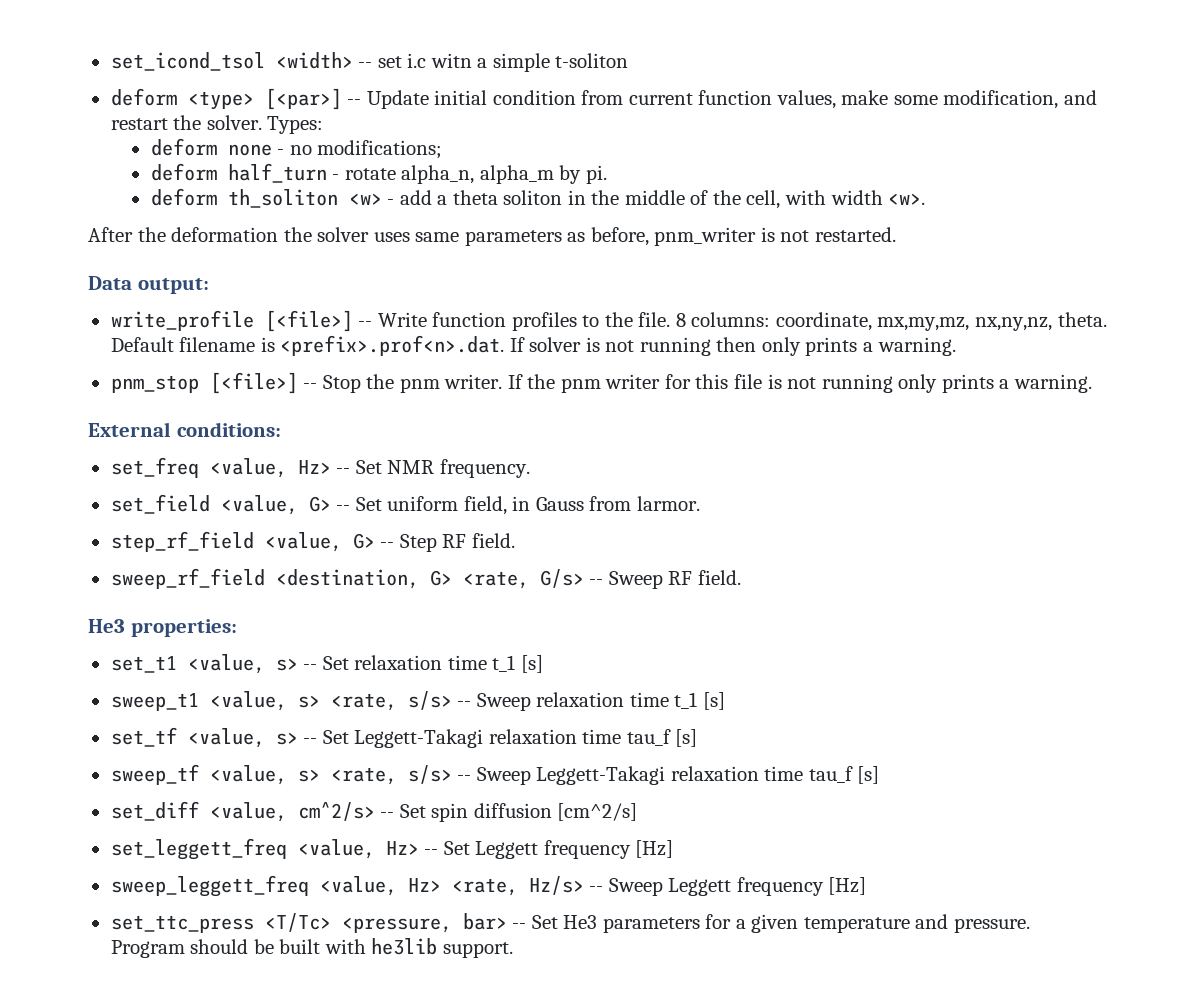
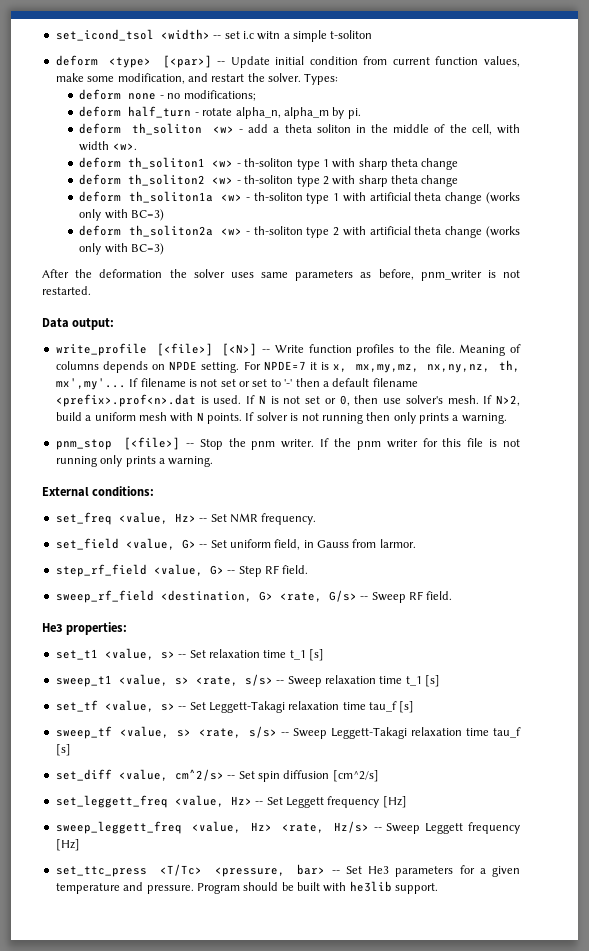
+ deform th_soliton1 <w> - th-soliton type 1 with sharp theta change
+ deform th_soliton2 <w> - th-soliton type 2 with sharp theta change
+ deform th_soliton1a <w> - th-soliton type 1 with artificial theta change (works only with BC=3)
+ deform th_soliton2a <w> - th-soliton type 2 with artificial theta change (works only with BC=3)
- write_profile [<file>] -- Write function profiles to the file.
+ write_profile [<file>] [<N>] -- Write function profiles to the file.
- 8 columns: coordinate, mx,my,mz, nx,ny,nz, theta. Default filename is <prefix>.prof<n>.dat. If solver is not running then only prints a warning.
+ Meaning of columns depends on NPDE setting. For NPDE=7 it is x, mx,my,mz, nx,ny,nz, th, mx',my'... If filename is not set or set to '-' then a default filename <prefix>.prof<n>.dat is used. If N is not set or 0, then use solver's mesh. If N>2, build a uniform mesh with N points. If solver is not running then only prints a warning.

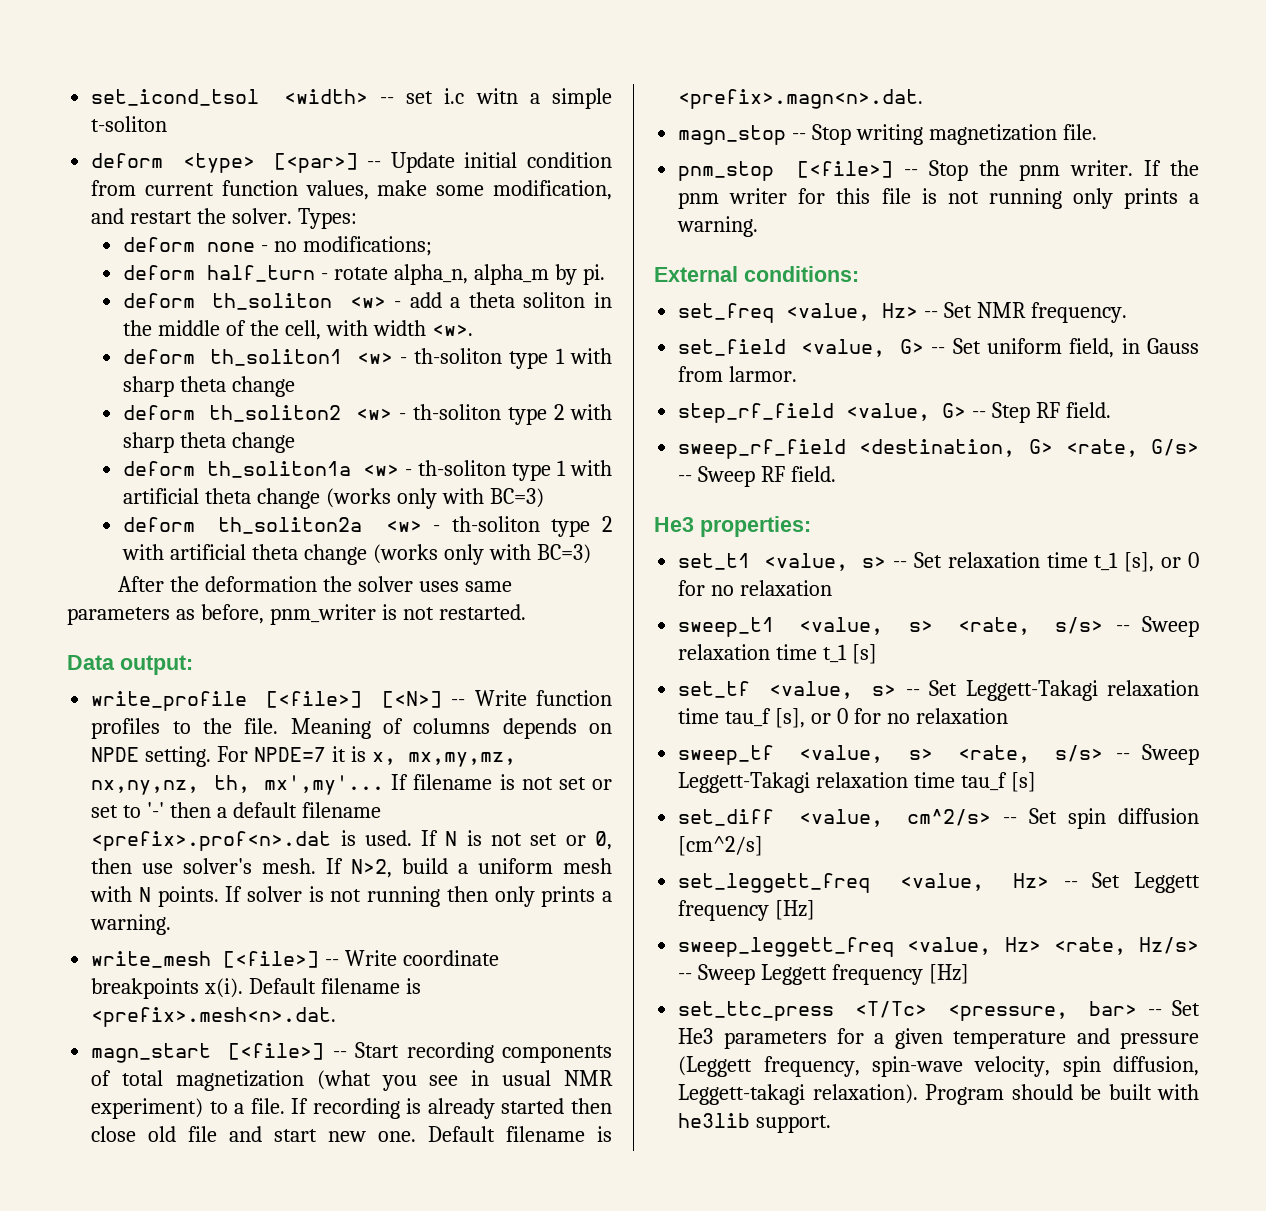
+ write_mesh [<file>] -- Write coordinate breakpoints x(i). Default filename is <prefix>.mesh<n>.dat.
+ magn_start [<file>] -- Start recording components of total magnetization (what you see in usual NMR experiment) to a file. If recording is already started then close old file and start new one. Default filename is <prefix>.magn<n>.dat.
+ magn_stop -- Stop writing magnetization file.
- set_t1 <value, s> -- Set relaxation time t_1 [s]
+ set_t1 <value, s> -- Set relaxation time t_1 [s], or 0 for no relaxation
- set_tf <value, s> -- Set Leggett-Takagi relaxation time tau_f [s]
+ set_tf <value, s> -- Set Leggett-Takagi relaxation time tau_f [s], or 0 for no relaxation
- set_ttc_press <T/Tc> <pressure, bar> -- Set He3 parameters for a given temperature and pressure.
+ set_ttc_press <T/Tc> <pressure, bar> -- Set He3 parameters for a given temperature and pressure (Leggett frequency, spin-wave velocity, spin diffusion, Leggett-takagi relaxation).

